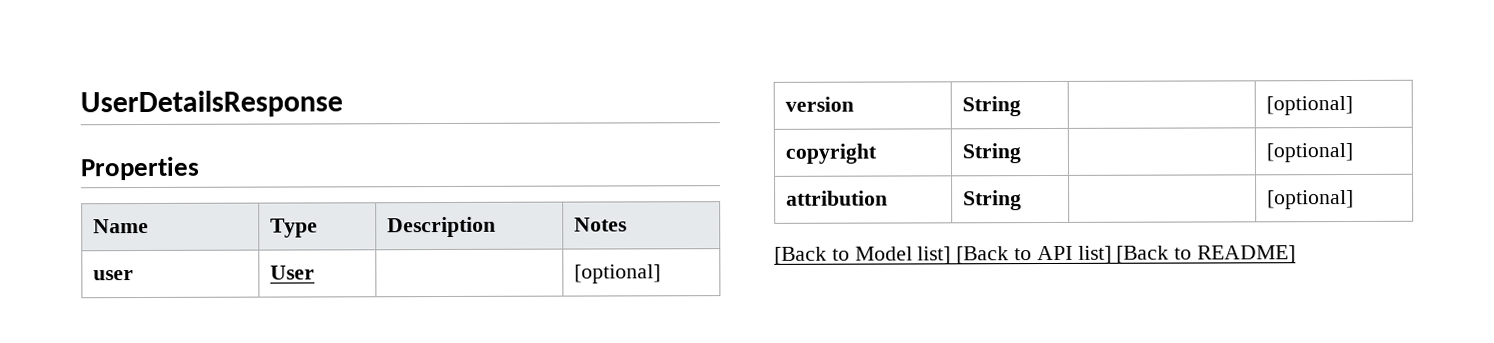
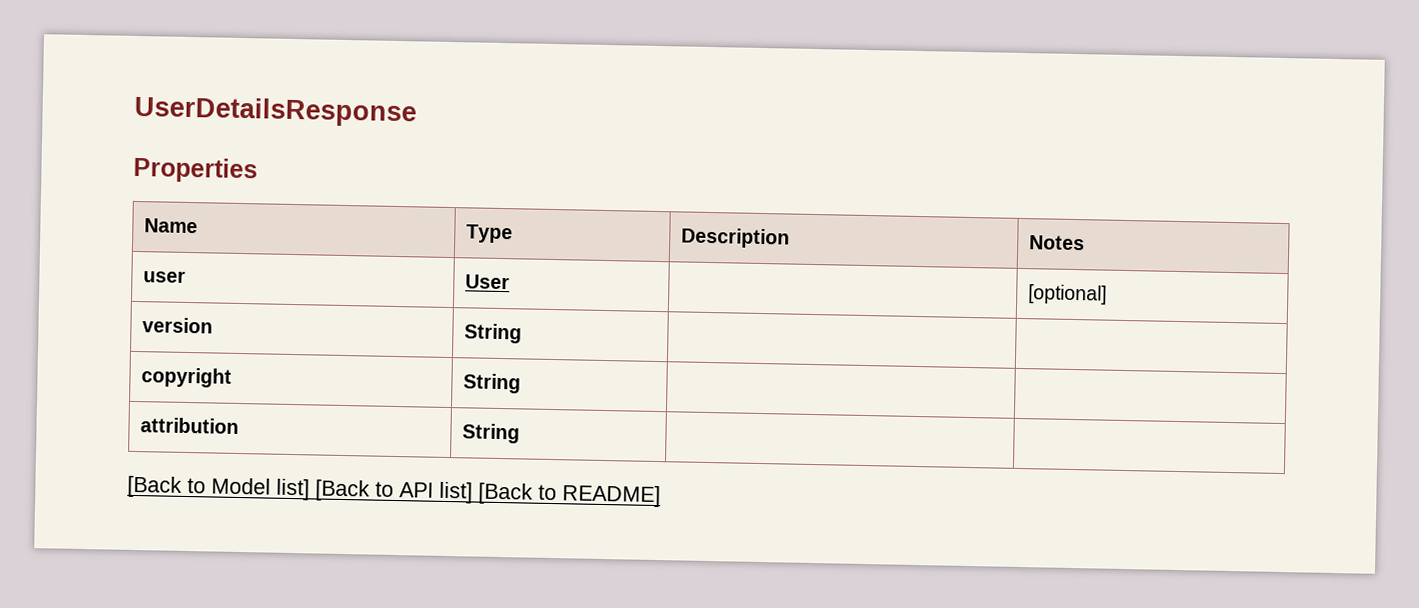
- version | String | | [optional]
+ version | String | |
- copyright | String | | [optional]
+ copyright | String | |
- attribution | String | | [optional]
+ attribution | String | |

